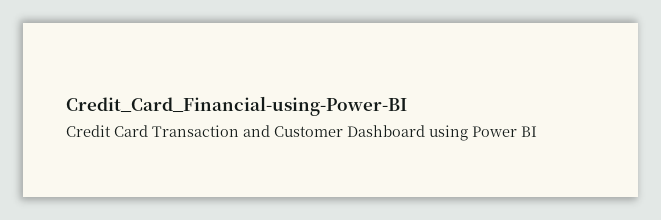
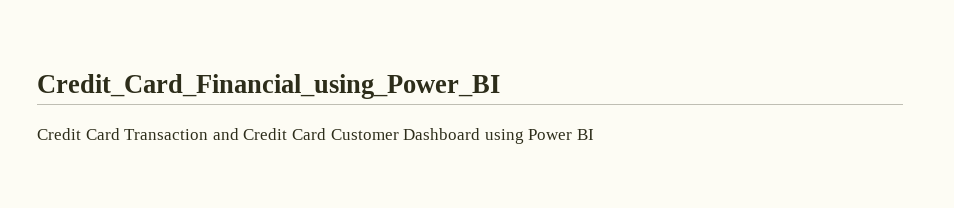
- Credit_Card_Financial-using-Power-BI
+ Credit_Card_Financial_using_Power_BI
- Credit Card Transaction and Customer Dashboard using Power BI
+ Credit Card Transaction and Credit Card Customer Dashboard using Power BI

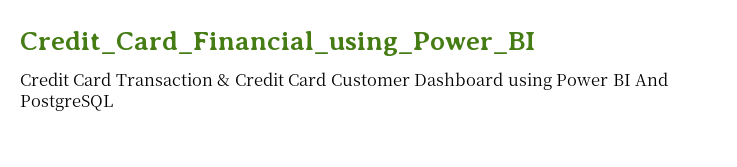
- Credit Card Transaction and Credit Card Customer Dashboard using Power BI
+ Credit Card Transaction & Credit Card Customer Dashboard using Power BI And PostgreSQL

